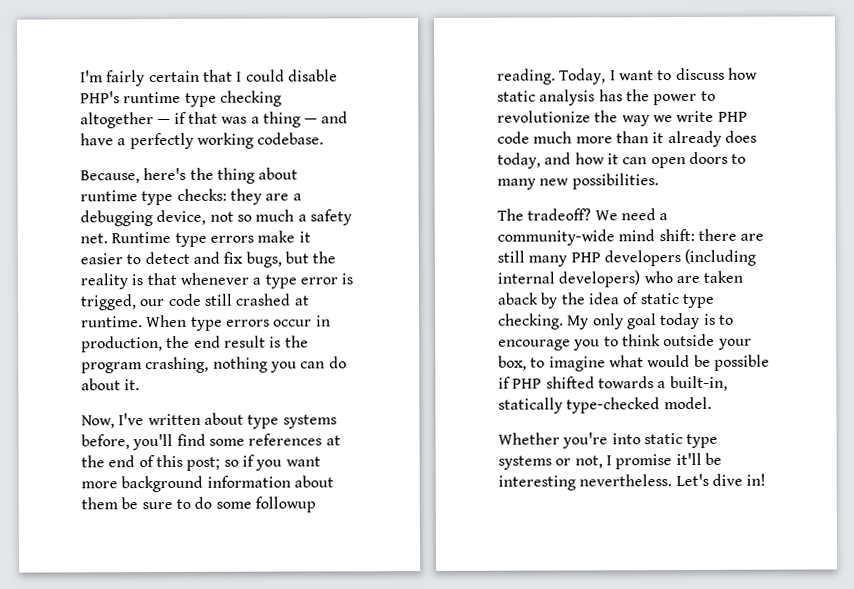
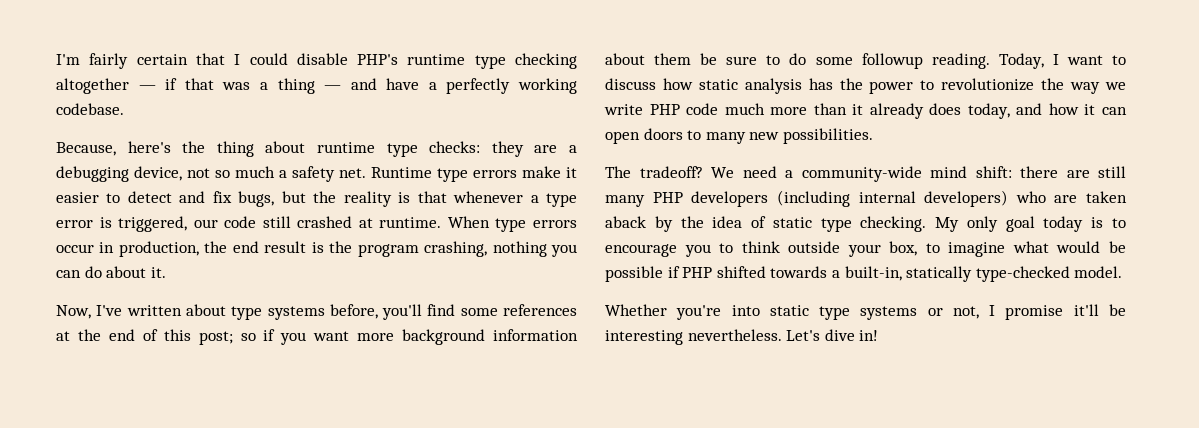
- Runtime type errors make it easier to detect and fix bugs, but the reality is that whenever a type error is trigged, our code still crashed at runtime.
+ Runtime type errors make it easier to detect and fix bugs, but the reality is that whenever a type error is triggered, our code still crashed at runtime.

